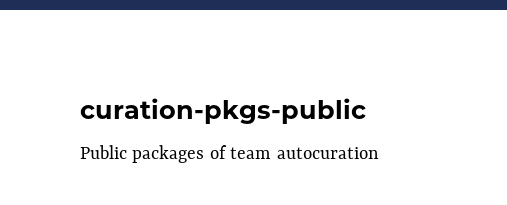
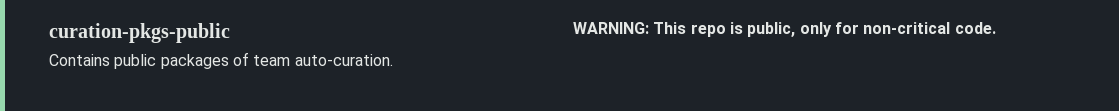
- Public packages of team autocuration
+ Contains public packages of team auto-curation.
+ WARNING: This repo is public, only for non-critical code.

